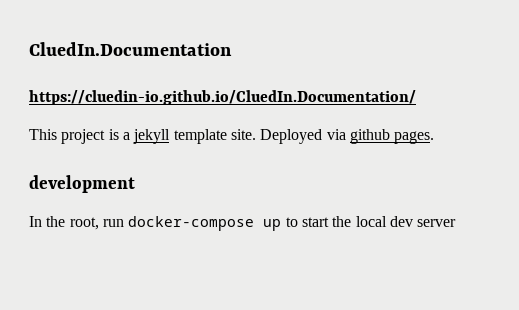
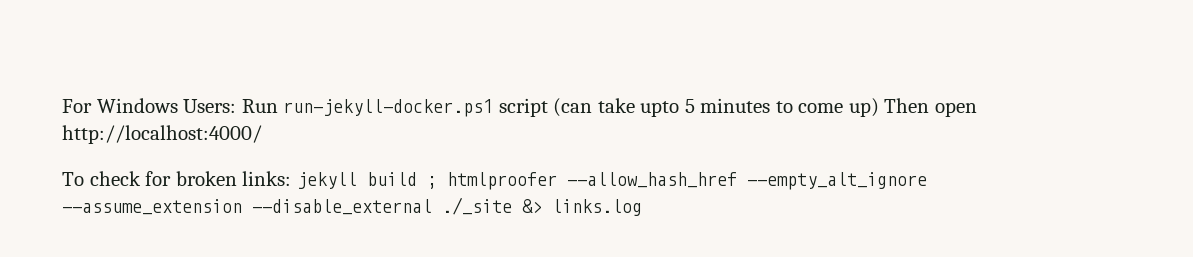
- CluedIn.Documentation
- https://cluedin-io.github.io/CluedIn.Documentation/
- This project is a jekyll template site. Deployed via github pages.
- development
- In the root, run docker-compose up to start the local dev server
+ For Windows Users: Run run-jekyll-docker.ps1 script (can take upto 5 minutes to come up) Then open http://localhost:4000/
+ To check for broken links: jekyll build ; htmlproofer --allow_hash_href --empty_alt_ignore --assume_extension --disable_external ./_site &> links.log

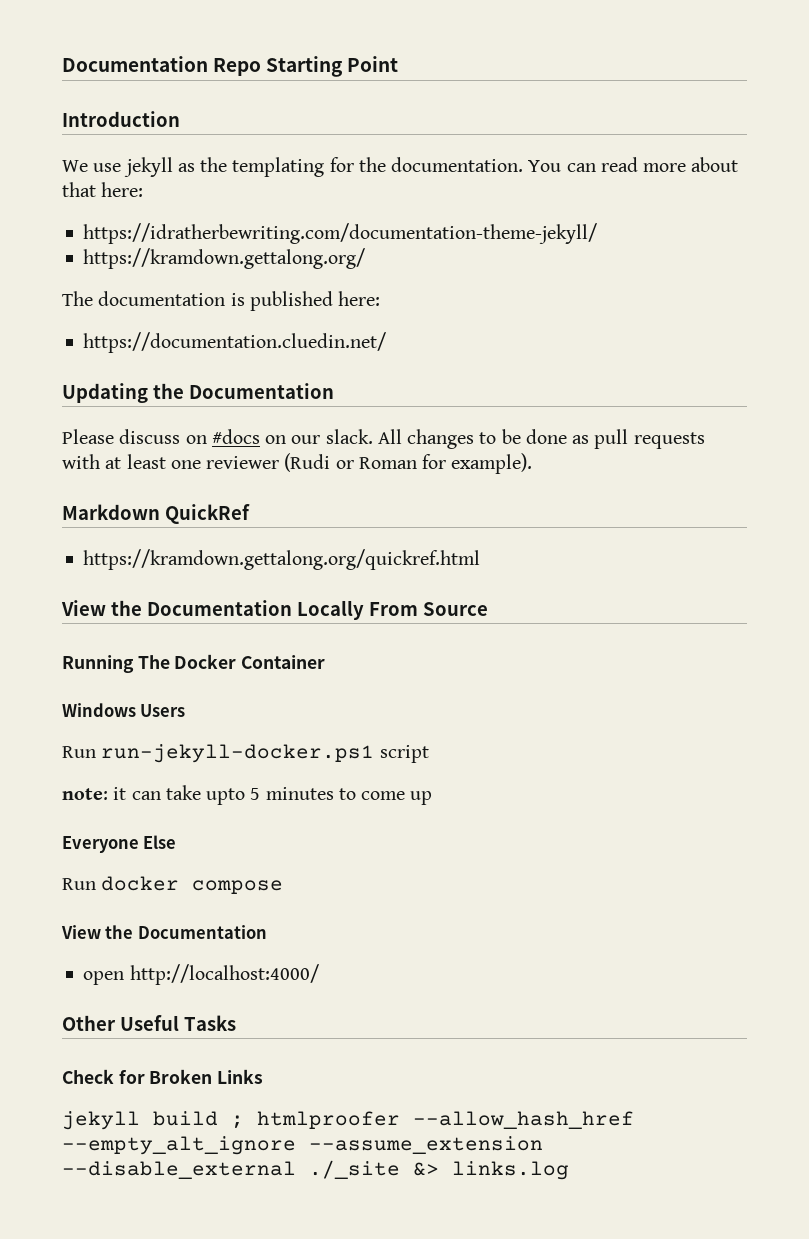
- For Windows Users: Run run-jekyll-docker.ps1 script (can take upto 5 minutes to come up) Then open http://localhost:4000/
- To check for broken links: jekyll build ; htmlproofer --allow_hash_href --empty_alt_ignore --assume_extension --disable_external ./_site &> links.log
+ Documentation Repo Starting Point
+ Introduction
+ We use jekyll as the templating for the documentation. You can read more about that here:
+ https://idratherbewriting.com/documentation-theme-jekyll/
+ https://kramdown.gettalong.org/
+ The documentation is published here:
+ https://documentation.cluedin.net/
+ Updating the Documentation
+ Please discuss on #docs on our slack. All changes to be done as pull requests with at least one reviewer (Rudi or Roman for example).
+ Markdown QuickRef
+ https://kramdown.gettalong.org/quickref.html
+ View the Documentation Locally From Source
+ Running The Docker Container
+ Windows Users
+ Run run-jekyll-docker.ps1 script
+ note: it can take upto 5 minutes to come up
+ Everyone Else
+ Run docker compose
+ View the Documentation
+ open http://localhost:4000/
+ Other Useful Tasks
+ Check for Broken Links
+ jekyll build ; htmlproofer --allow_hash_href --empty_alt_ignore --assume_extension --disable_external ./_site &> links.log

